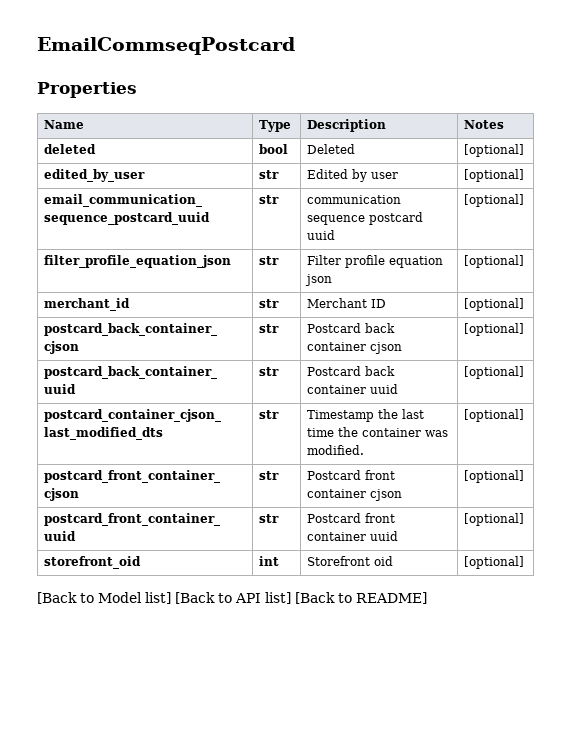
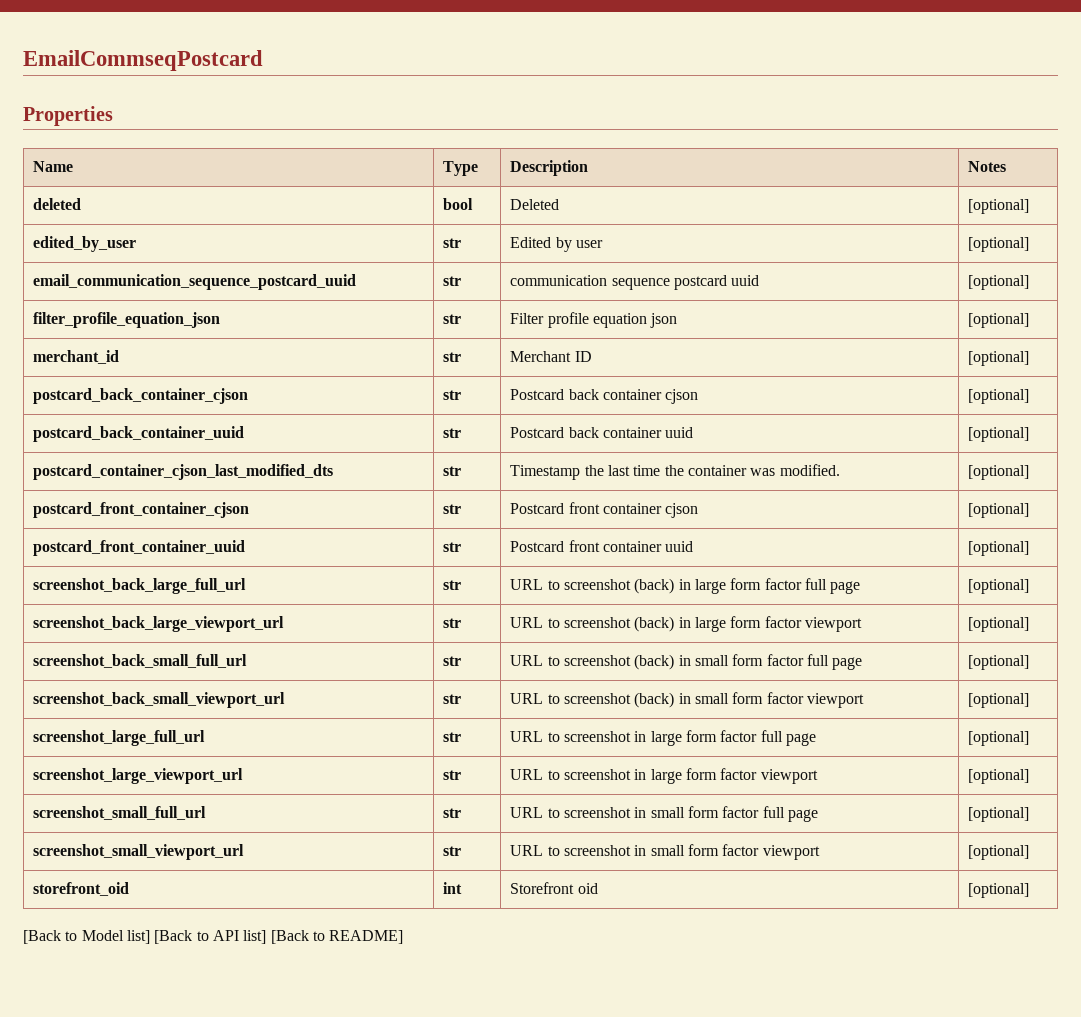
+ screenshot_back_large_full_url | str | URL to screenshot (back) in large form factor full page | [optional]
+ screenshot_back_large_viewport_url | str | URL to screenshot (back) in large form factor viewport | [optional]
+ screenshot_back_small_full_url | str | URL to screenshot (back) in small form factor full page | [optional]
+ screenshot_back_small_viewport_url | str | URL to screenshot (back) in small form factor viewport | [optional]
+ screenshot_large_full_url | str | URL to screenshot in large form factor full page | [optional]
+ screenshot_large_viewport_url | str | URL to screenshot in large form factor viewport | [optional]
+ screenshot_small_full_url | str | URL to screenshot in small form factor full page | [optional]
+ screenshot_small_viewport_url | str | URL to screenshot in small form factor viewport | [optional]

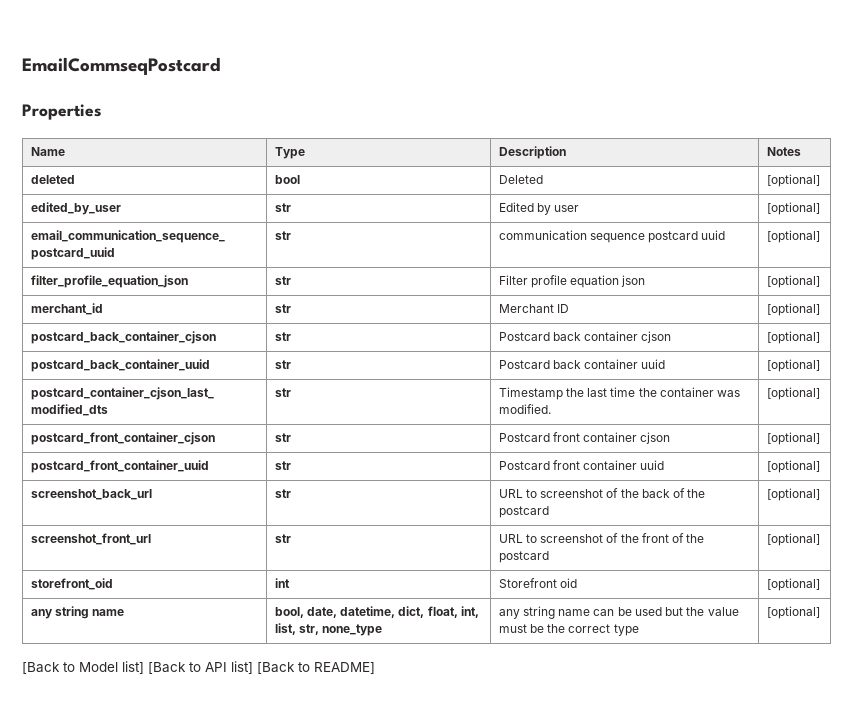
- screenshot_back_large_full_url | str | URL to screenshot (back) in large form factor full page | [optional]
- screenshot_back_large_viewport_url | str | URL to screenshot (back) in large form factor viewport | [optional]
- screenshot_back_small_full_url | str | URL to screenshot (back) in small form factor full page | [optional]
- screenshot_back_small_viewport_url | str | URL to screenshot (back) in small form factor viewport | [optional]
- screenshot_large_full_url | str | URL to screenshot in large form factor full page | [optional]
- screenshot_large_viewport_url | str | URL to screenshot in large form factor viewport | [optional]
- screenshot_small_full_url | str | URL to screenshot in small form factor full page | [optional]
- screenshot_small_viewport_url | str | URL to screenshot in small form factor viewport | [optional]
+ screenshot_back_url | str | URL to screenshot of the back of the postcard | [optional]
+ screenshot_front_url | str | URL to screenshot of the front of the postcard | [optional]
+ any string name | bool, date, datetime, dict, float, int, list, str, none_type | any string name can be used but the value must be the correct type | [optional]

